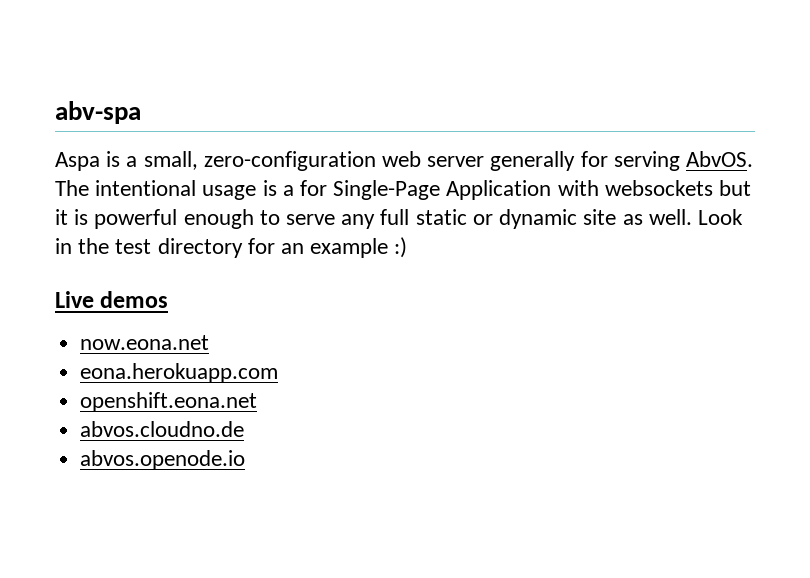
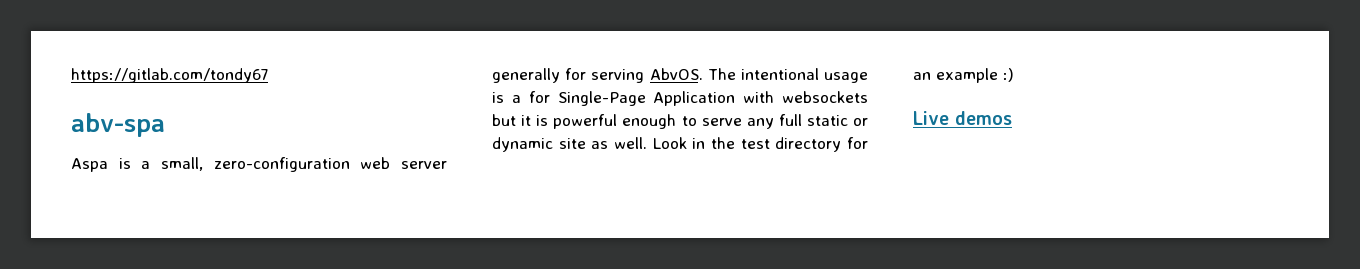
+ https://gitlab.com/tondy67
- now.eona.net
- eona.herokuapp.com
- openshift.eona.net
- abvos.cloudno.de
- abvos.openode.io

